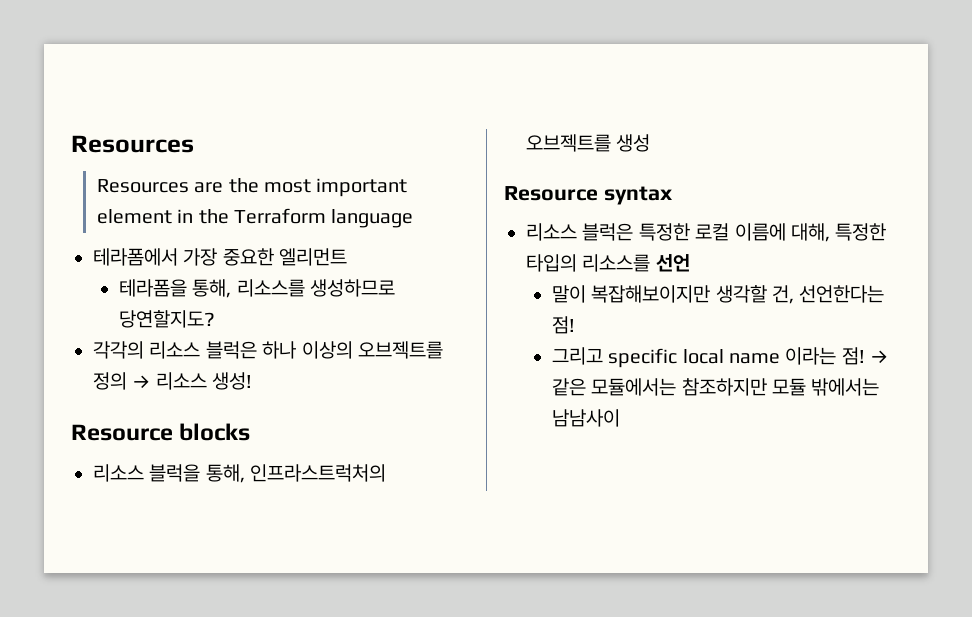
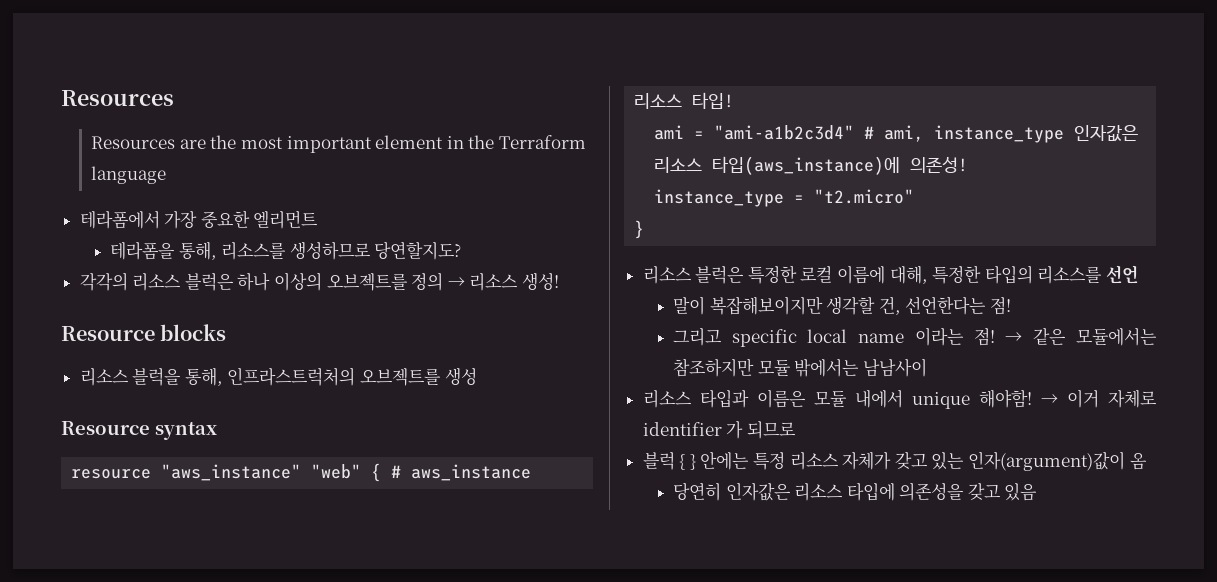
+ resource "aws_instance" "web" { # aws_instance 리소스 타입!
+ ami = "ami-a1b2c3d4" # ami, instance_type 인자값은 리소스 타입(aws_instance)에 의존성!
+ instance_type = "t2.micro"
+ }
+ 리소스 타입과 이름은 모듈 내에서 unique 해야함! → 이거 자체로 identifier 가 되므로
+ 블럭 { } 안에는 특정 리소스 자체가 갖고 있는 인자(argument)값이 옴
+ 당연히 인자값은 리소스 타입에 의존성을 갖고 있음

